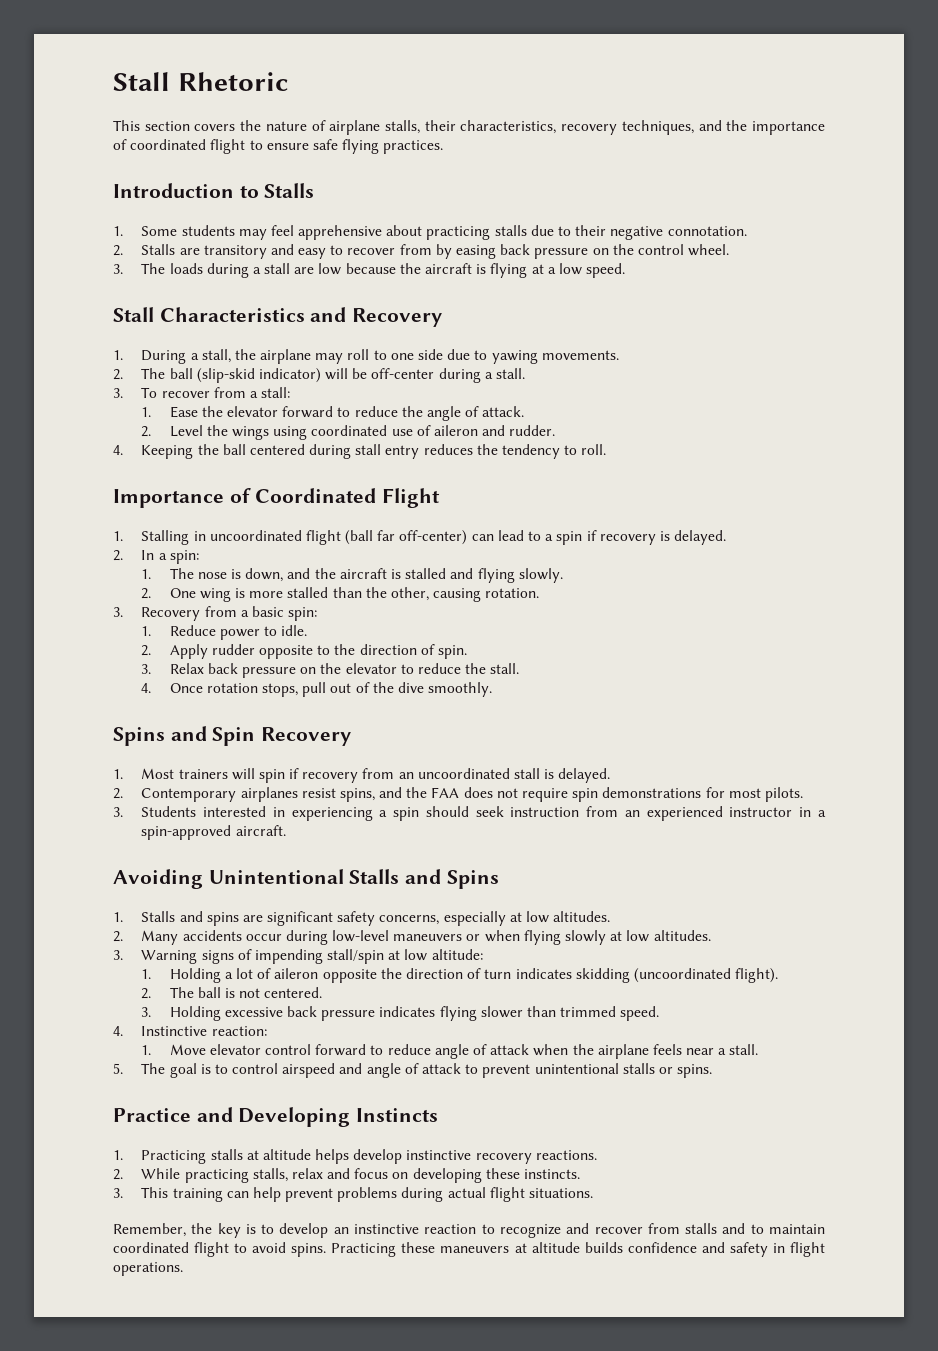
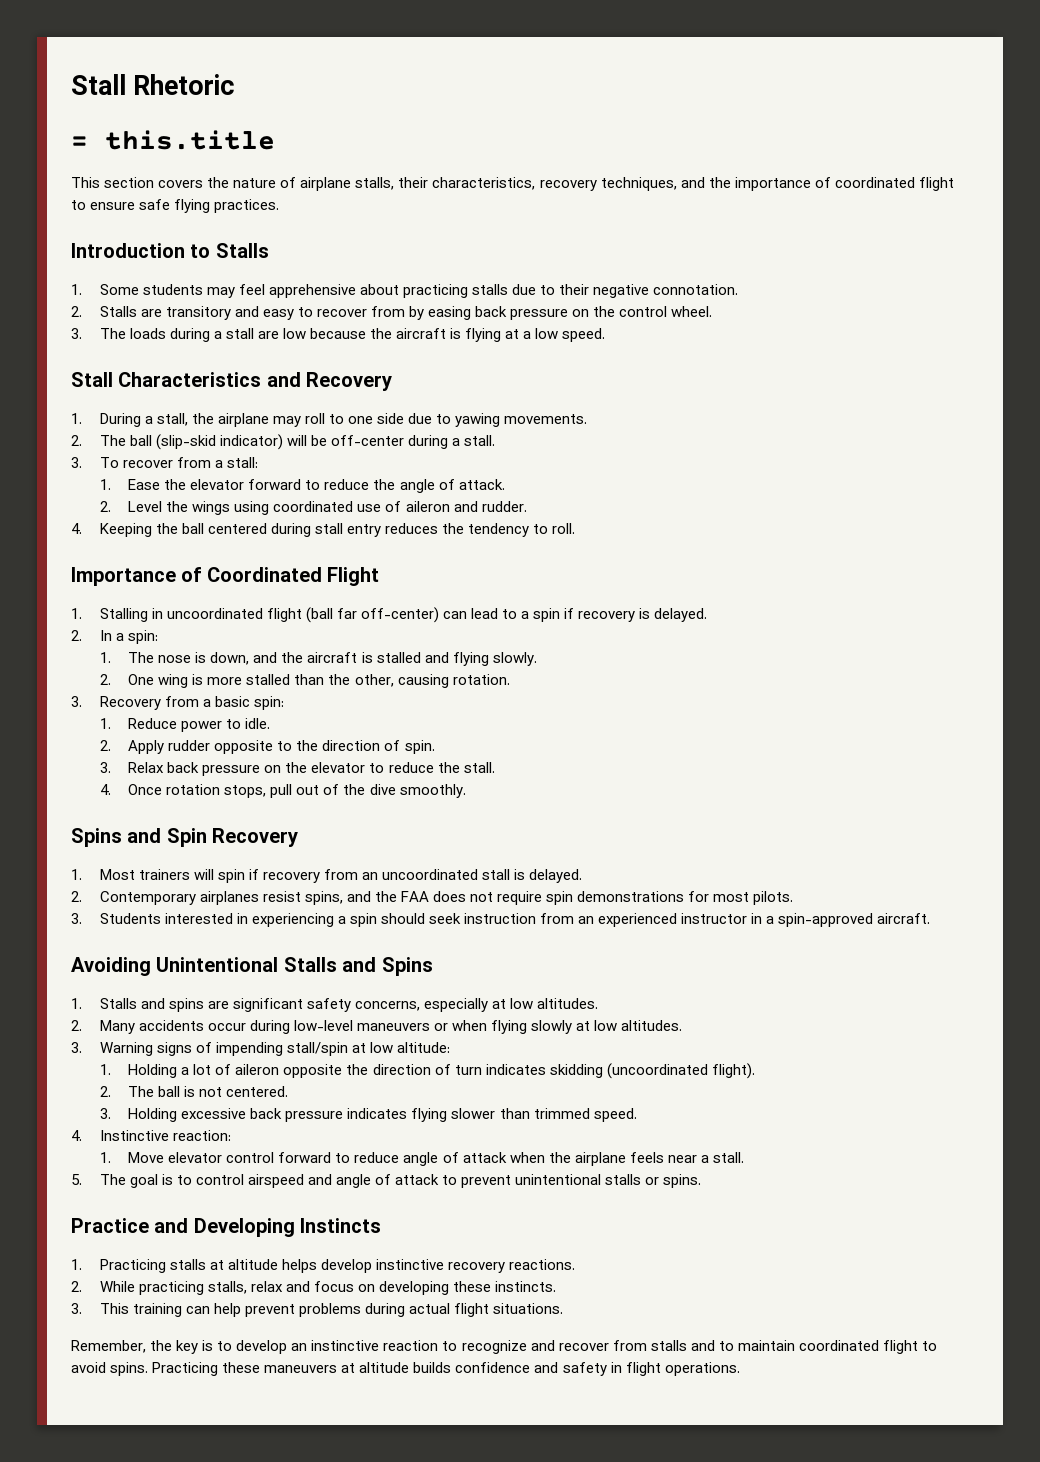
+ = this.title

